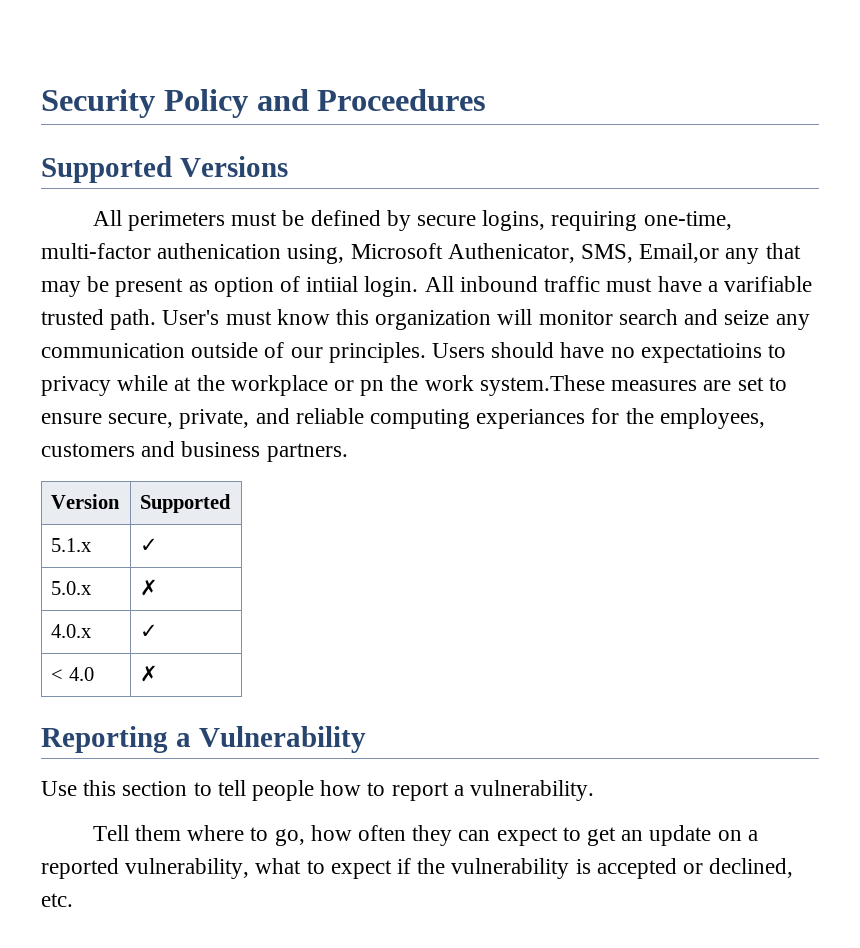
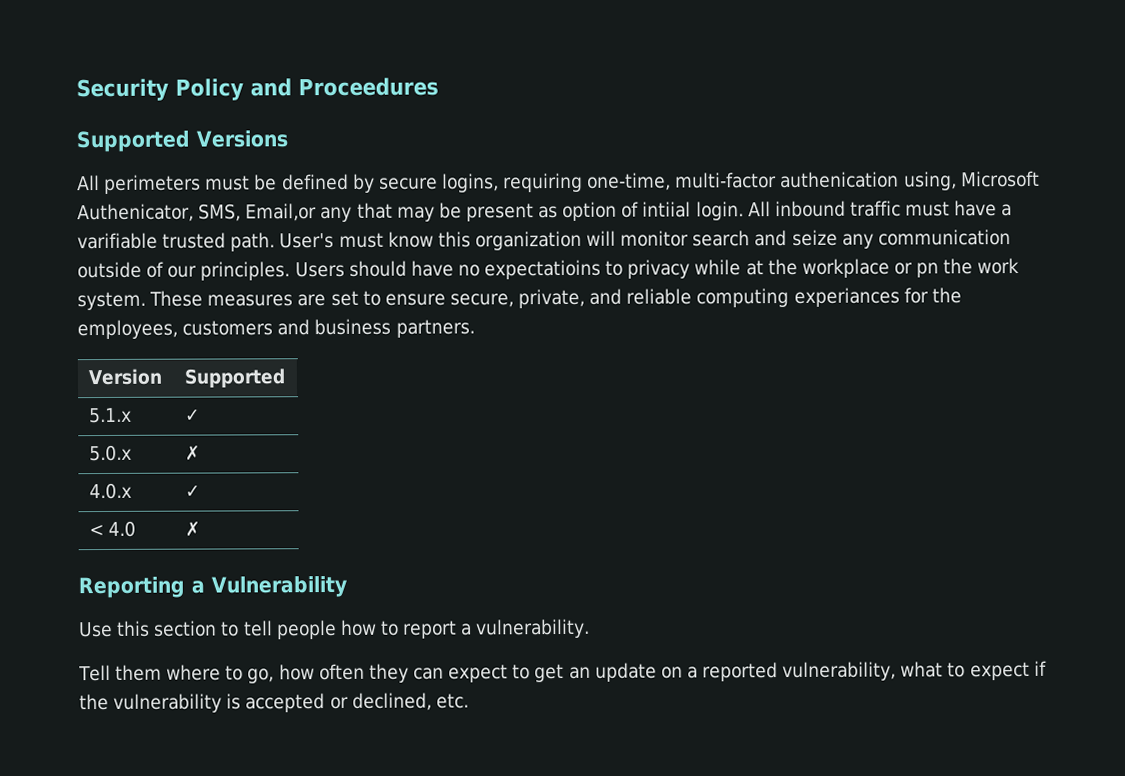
- Users should have no expectatioins to privacy while at the workplace or pn the work system.These measures are set to ensure secure, private, and reliable computing experiances for the employees, customers and business partners.
+ Users should have no expectatioins to privacy while at the workplace or pn the work system. These measures are set to ensure secure, private, and reliable computing experiances for the employees, customers and business partners.

